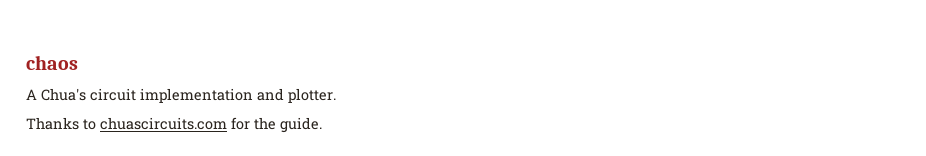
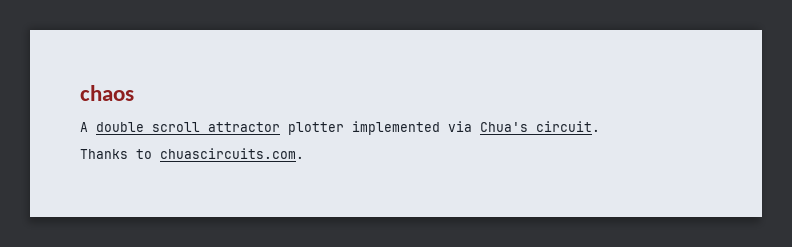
- A Chua's circuit implementation and plotter.
- Thanks to chuascircuits.com for the guide.
+ A double scroll attractor plotter implemented via Chua's circuit.
+ Thanks to chuascircuits.com.

